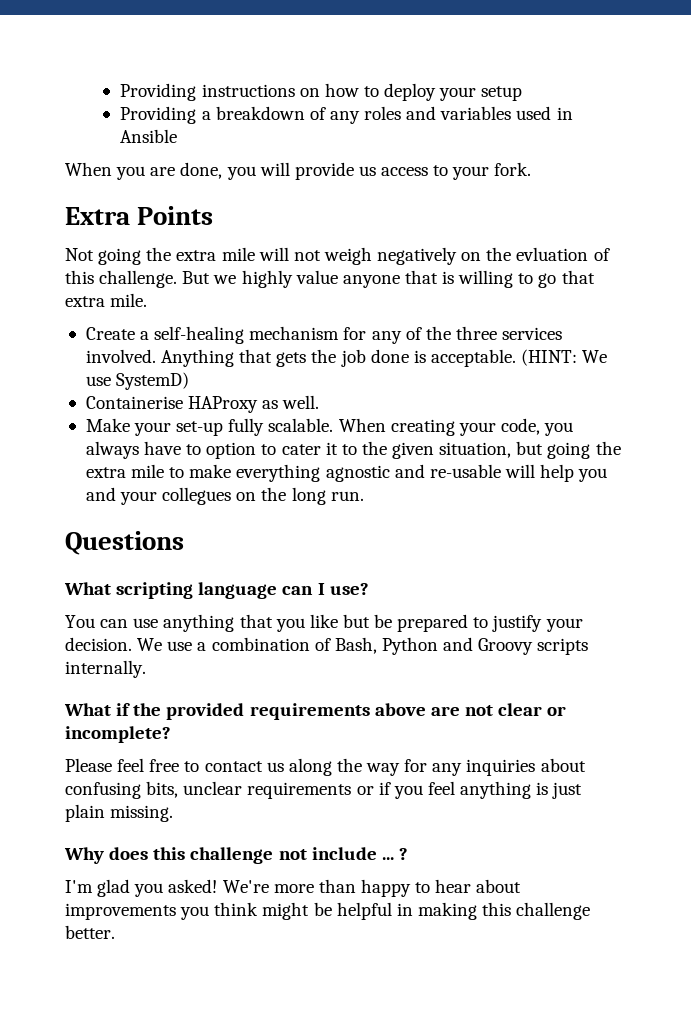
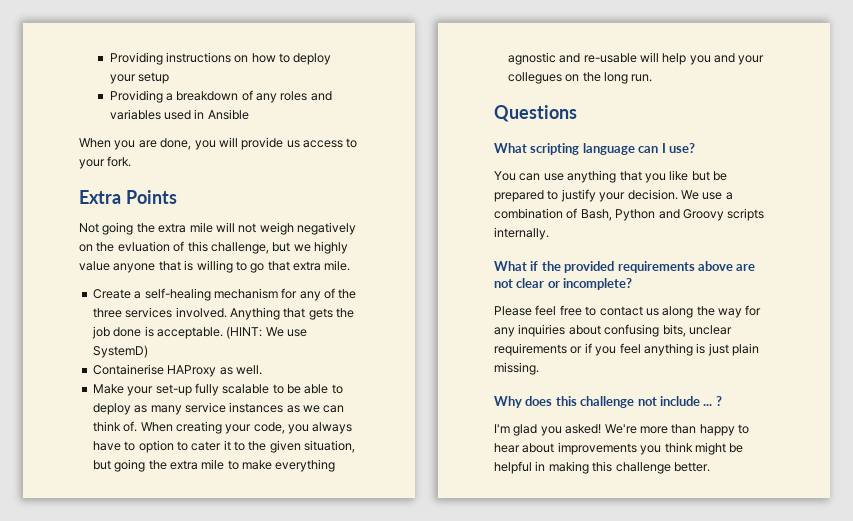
- Not going the extra mile will not weigh negatively on the evluation of this challenge. But we highly value anyone that is willing to go that extra mile.
+ Not going the extra mile will not weigh negatively on the evluation of this challenge, but we highly value anyone that is willing to go that extra mile.
- Make your set-up fully scalable.
+ Make your set-up fully scalable to be able to deploy as many service instances as we can think of.

